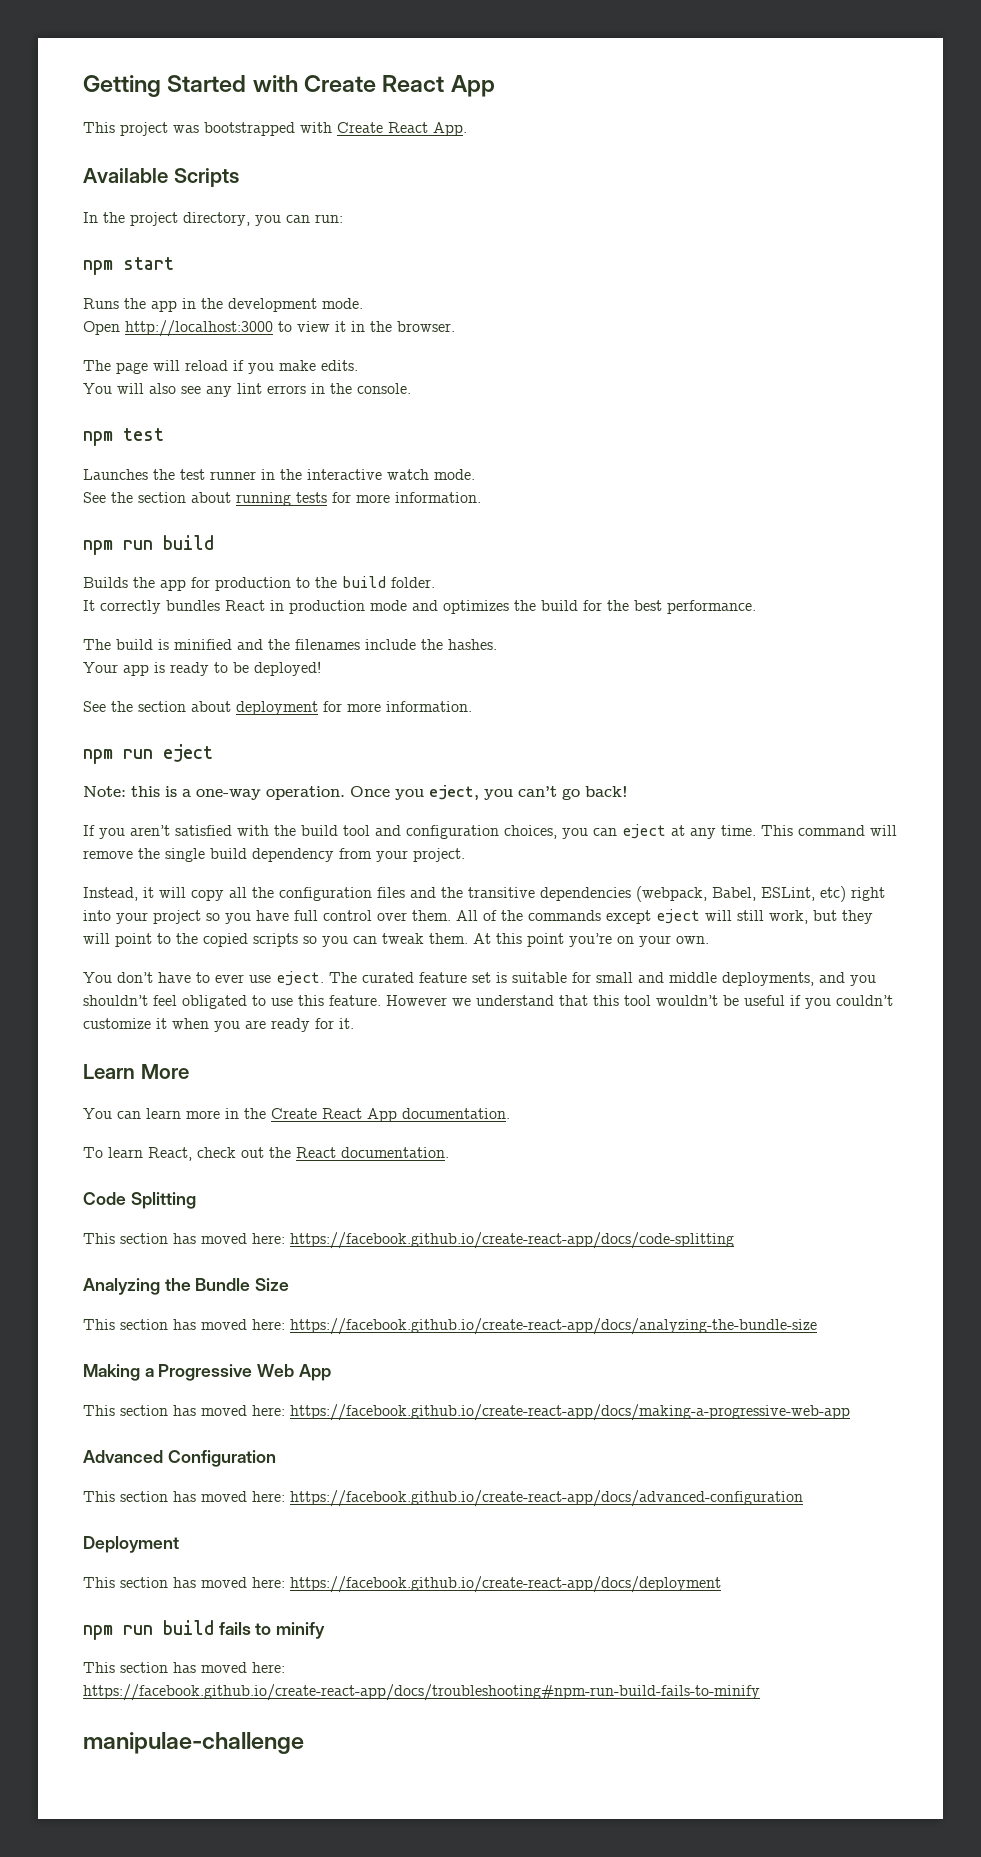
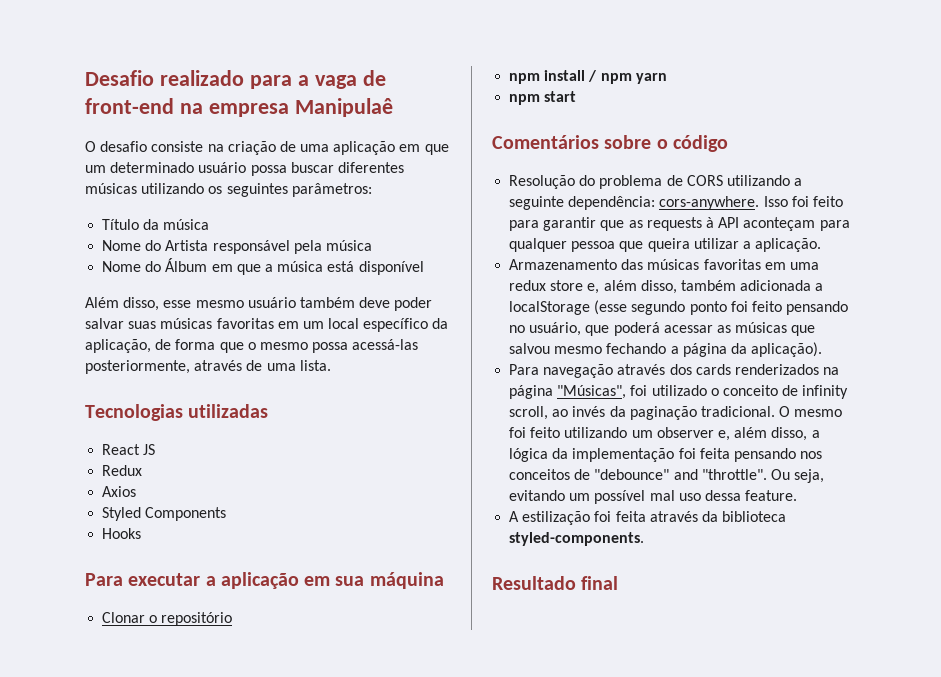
- Getting Started with Create React App
- This project was bootstrapped with Create React App.
- Available Scripts
- In the project directory, you can run:
+ Desafio realizado para a vaga de front-end na empresa Manipulaê
+ O desafio consiste na criação de uma aplicação em que um determinado usuário possa buscar diferentes músicas utilizando os seguintes parâmetros:
+ Título da música
+ Nome do Artista responsável pela música
+ Nome do Álbum em que a música está disponível
+ Além disso, esse mesmo usuário também deve poder salvar suas músicas favoritas em um local específico da aplicação, de forma que o mesmo possa acessá-las posteriormente, através de uma lista.
+ Tecnologias utilizadas
+ React JS
+ Redux
+ Axios
+ Styled Components
+ Hooks
+ Para executar a aplicação em sua máquina
+ Clonar o repositório
+ npm install / npm yarn
  npm start
- Runs the app in the development mode.
- Open http://localhost:3000 to view it in the browser.
- The page will reload if you make edits.
- You will also see any lint errors in the console.
- npm test
- Launches the test runner in the interactive watch mode.
- See the section about running tests for more information.
- npm run build
- Builds the app for production to the build folder.
- It correctly bundles React in production mode and optimizes the build for the best performance.
- The build is minified and the filenames include the hashes.
- Your app is ready to be deployed!
- See the section about deployment for more information.
- npm run eject
- Note: this is a one-way operation. Once you eject, you can’t go back!
- If you aren’t satisfied with the build tool and configuration choices, you can eject at any time. This command will remove the single build dependency from your project.
- Instead, it will copy all the configuration files and the transitive dependencies (webpack, Babel, ESLint, etc) right into your project so you have full control over them. All of the commands except eject will still work, but they will point to the copied scripts so you can tweak them. At this point you’re on your own.
- You don’t have to ever use eject. The curated feature set is suitable for small and middle deployments, and you shouldn’t feel obligated to use this feature. However we understand that this tool wouldn’t be useful if you couldn’t customize it when you are ready for it.
- Learn More
- You can learn more in the Create React App documentation.
- To learn React, check out the React documentation.
- Code Splitting
- This section has moved here: https://facebook.github.io/create-react-app/docs/code-splitting
- Analyzing the Bundle Size
- This section has moved here: https://facebook.github.io/create-react-app/docs/analyzing-the-bundle-size
- Making a Progressive Web App
- This section has moved here: https://facebook.github.io/create-react-app/docs/making-a-progressive-web-app
- Advanced Configuration
- This section has moved here: https://facebook.github.io/create-react-app/docs/advanced-configuration
- Deployment
- This section has moved here: https://facebook.github.io/create-react-app/docs/deployment
- npm run build fails to minify
- This section has moved here: https://facebook.github.io/create-react-app/docs/troubleshooting#npm-run-build-fails-to-minify
- manipulae-challenge
+ Comentários sobre o código
+ Resolução do problema de CORS utilizando a seguinte dependência: cors-anywhere. Isso foi feito para garantir que as requests à API aconteçam para qualquer pessoa que queira utilizar a aplicação.
+ Armazenamento das músicas favoritas em uma redux store e, além disso, também adicionada a localStorage (esse segundo ponto foi feito pensando no usuário, que poderá acessar as músicas que salvou mesmo fechando a página da aplicação).
+ Para navegação através dos cards renderizados na página "Músicas", foi utilizado o conceito de infinity scroll, ao invés da paginação tradicional. O mesmo foi feito utilizando um observer e, além disso, a lógica da implementação foi feita pensando nos conceitos de "debounce" and "throttle". Ou seja, evitando um possível mal uso dessa feature.
+ A estilização foi feita através da biblioteca styled-components.
+ Resultado final

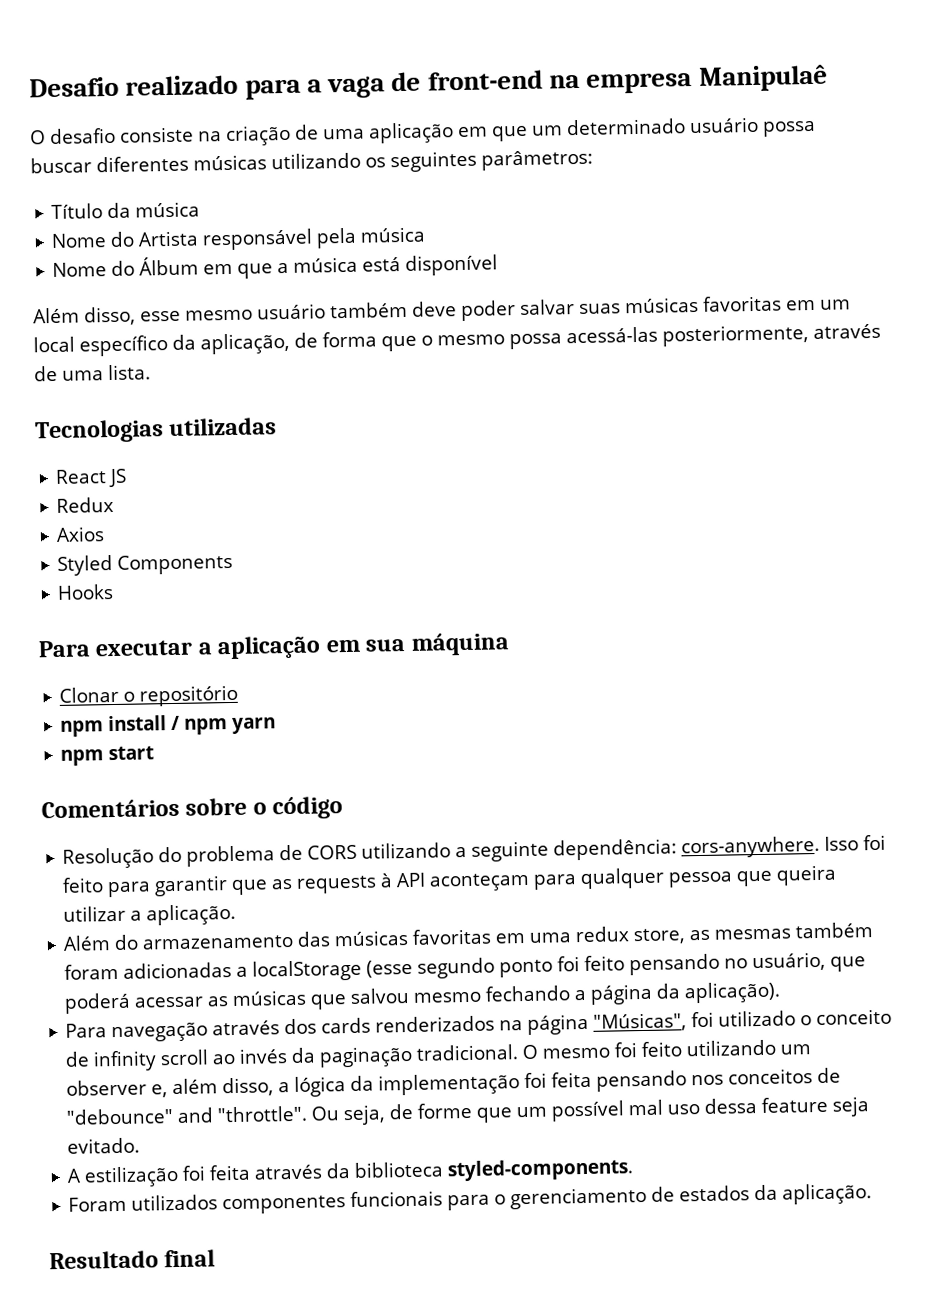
- Armazenamento das músicas favoritas em uma redux store e, além disso, também adicionada a localStorage (esse segundo ponto foi feito pensando no usuário, que poderá acessar as músicas que salvou mesmo fechando a página da aplicação).
+ Além do armazenamento das músicas favoritas em uma redux store, as mesmas também foram adicionadas a localStorage (esse segundo ponto foi feito pensando no usuário, que poderá acessar as músicas que salvou mesmo fechando a página da aplicação).
- Para navegação através dos cards renderizados na página "Músicas", foi utilizado o conceito de infinity scroll, ao invés da paginação tradicional.
+ Para navegação através dos cards renderizados na página "Músicas", foi utilizado o conceito de infinity scroll ao invés da paginação tradicional.
- Ou seja, evitando um possível mal uso dessa feature.
+ Ou seja, de forme que um possível mal uso dessa feature seja evitado.
+ Foram utilizados componentes funcionais para o gerenciamento de estados da aplicação.

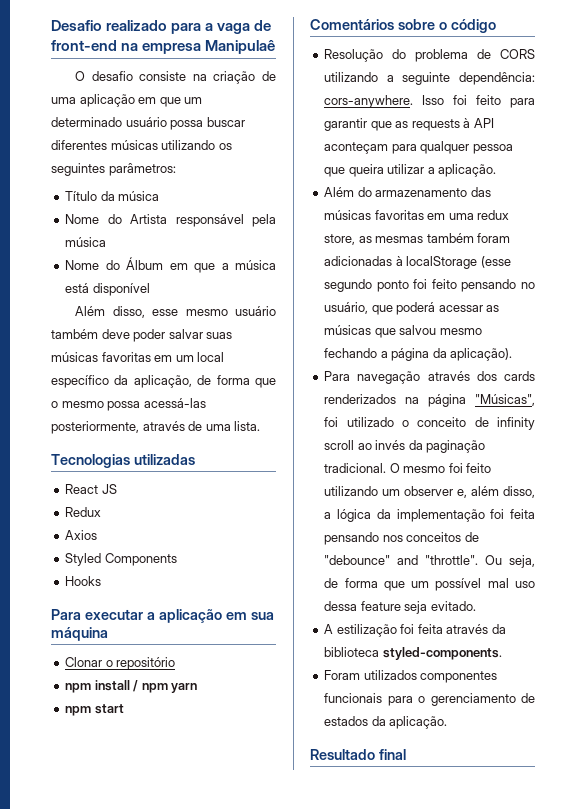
- Além do armazenamento das músicas favoritas em uma redux store, as mesmas também foram adicionadas a localStorage (esse segundo ponto foi feito pensando no usuário, que poderá acessar as músicas que salvou mesmo fechando a página da aplicação).
+ Além do armazenamento das músicas favoritas em uma redux store, as mesmas também foram adicionadas à localStorage (esse segundo ponto foi feito pensando no usuário, que poderá acessar as músicas que salvou mesmo fechando a página da aplicação).
- Ou seja, de forme que um possível mal uso dessa feature seja evitado.
+ Ou seja, de forma que um possível mal uso dessa feature seja evitado.

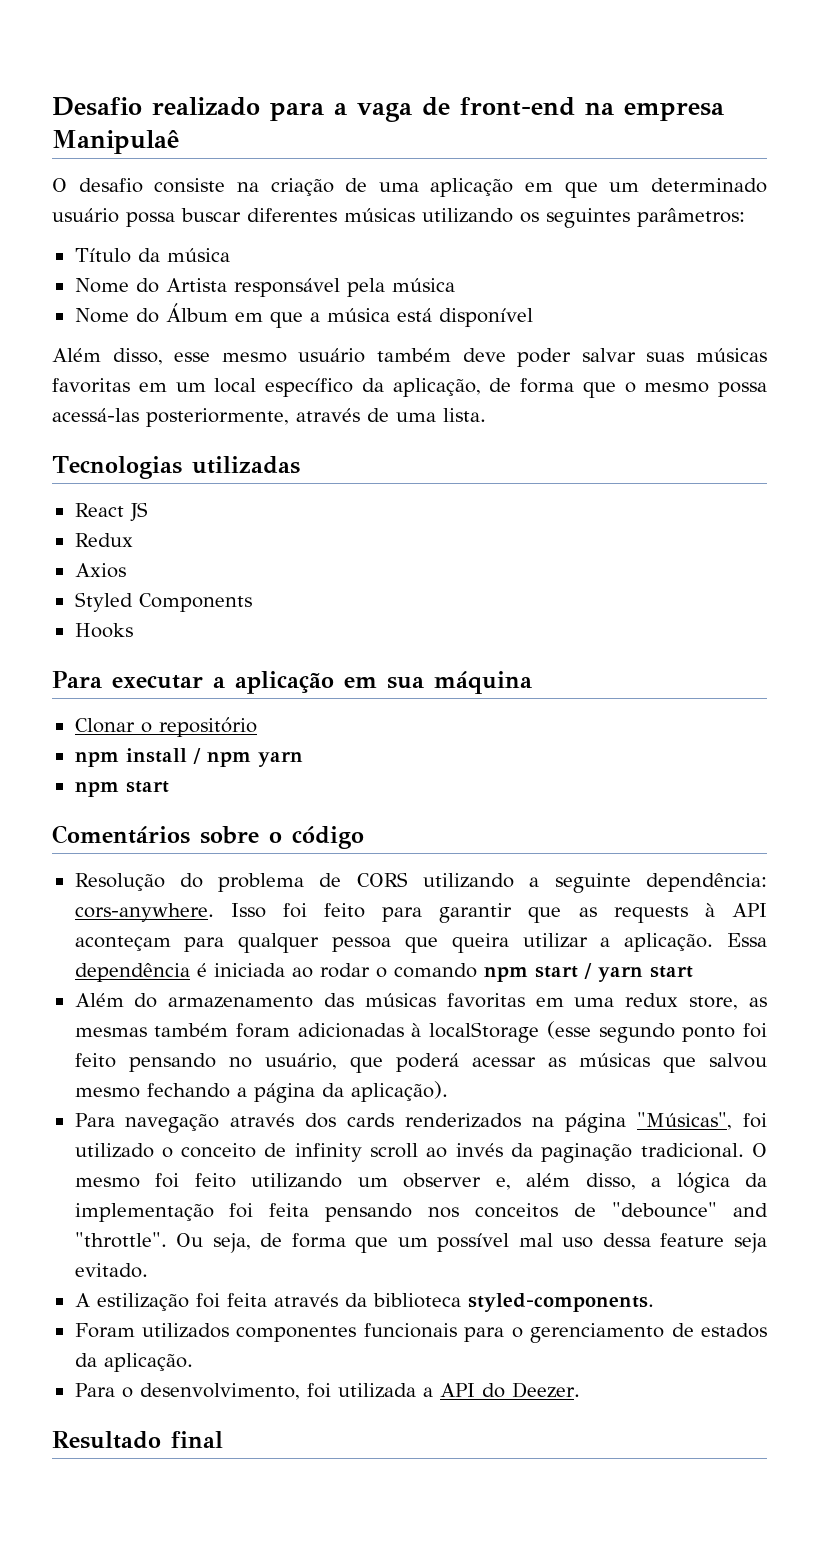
+ Essa dependência é iniciada ao rodar o comando npm start / yarn start
+ Para o desenvolvimento, foi utilizada a API do Deezer.

